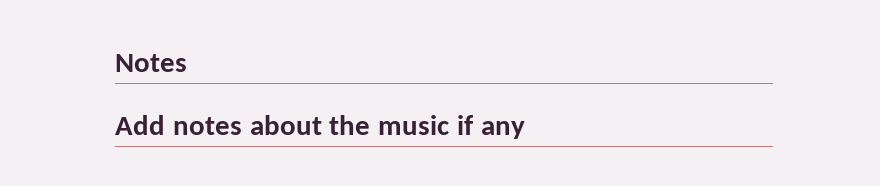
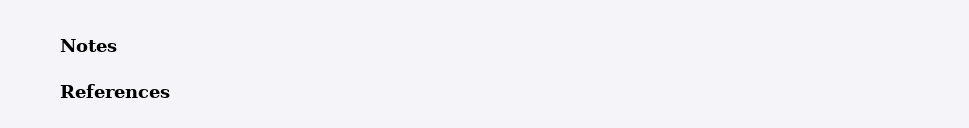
- Add notes about the music if any
+ References

